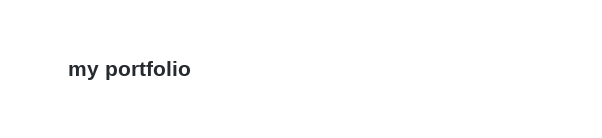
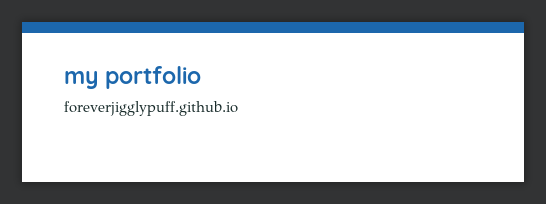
+ foreverjigglypuff.github.io

